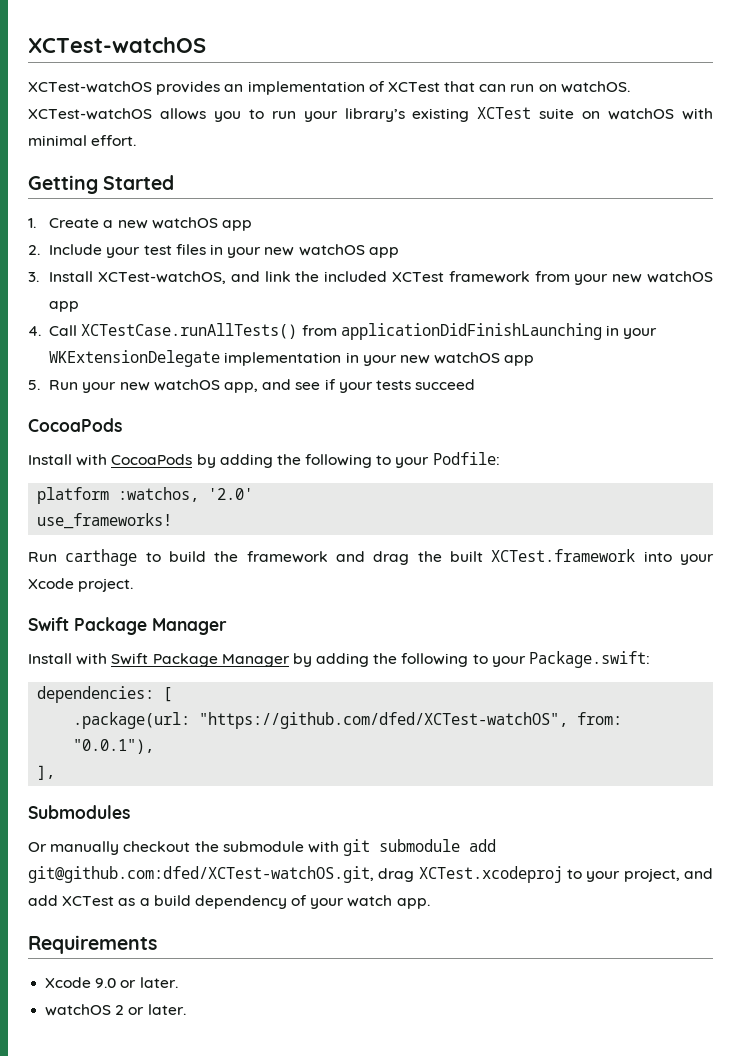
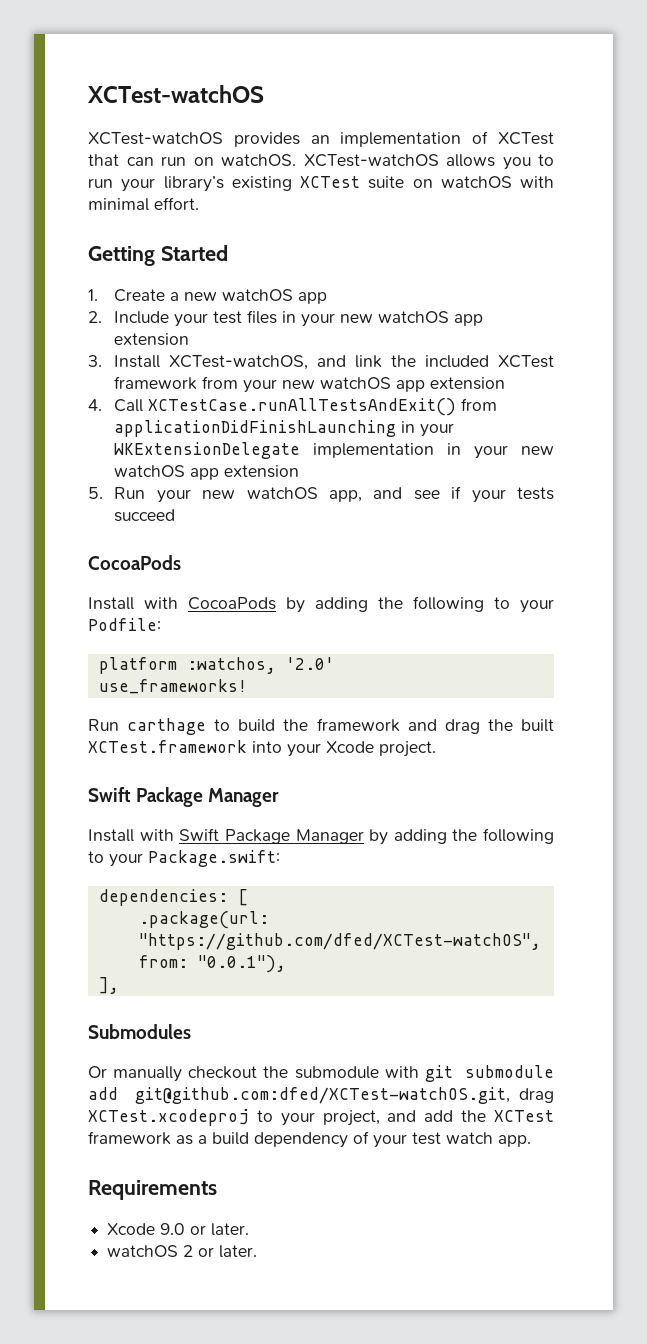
- 2. Include your test files in your new watchOS app
+ 2. Include your test files in your new watchOS app extension
- 3. Install XCTest-watchOS, and link the included XCTest framework from your new watchOS app
+ 3. Install XCTest-watchOS, and link the included XCTest framework from your new watchOS app extension
- 4. Call XCTestCase.runAllTests() from applicationDidFinishLaunching in your WKExtensionDelegate implementation in your new watchOS app
+ 4. Call XCTestCase.runAllTestsAndExit() from applicationDidFinishLaunching in your WKExtensionDelegate implementation in your new watchOS app extension
- Or manually checkout the submodule with git submodule add git@github.com:dfed/XCTest-watchOS.git, drag XCTest.xcodeproj to your project, and add XCTest as a build dependency of your watch app.
+ Or manually checkout the submodule with git submodule add git@github.com:dfed/XCTest-watchOS.git, drag XCTest.xcodeproj to your project, and add the XCTest framework as a build dependency of your test watch app.

